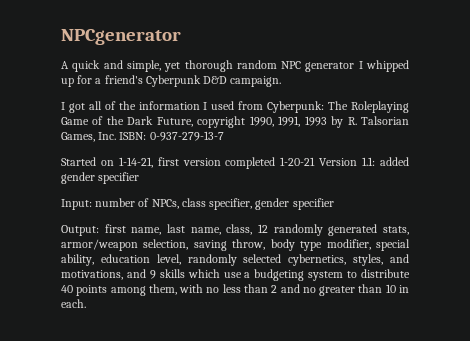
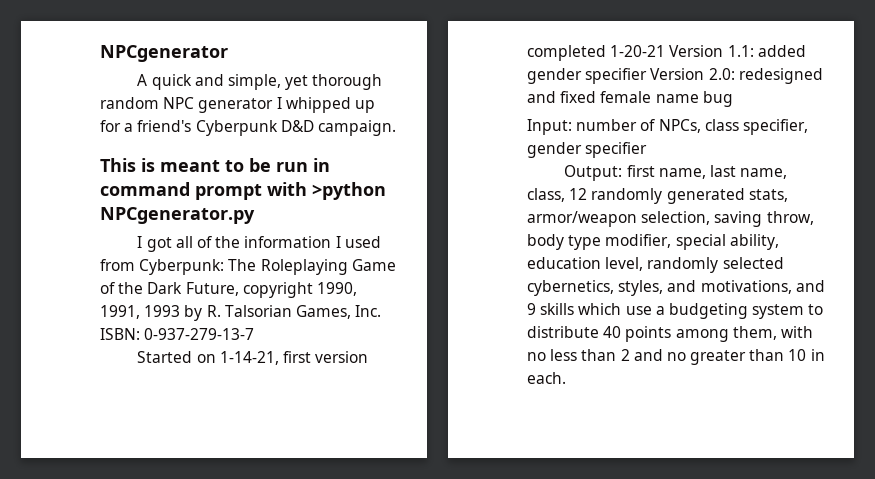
+ This is meant to be run in command prompt with >python NPCgenerator.py
- Started on 1-14-21, first version completed 1-20-21 Version 1.1: added gender specifier
+ Started on 1-14-21, first version completed 1-20-21 Version 1.1: added gender specifier Version 2.0: redesigned and fixed female name bug

